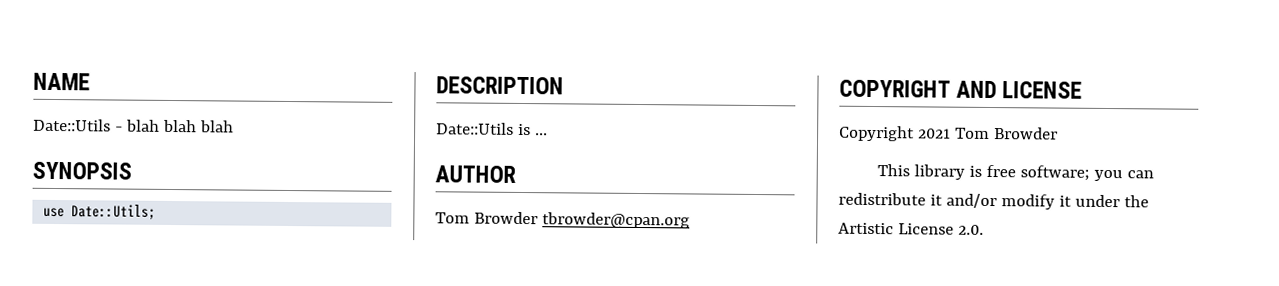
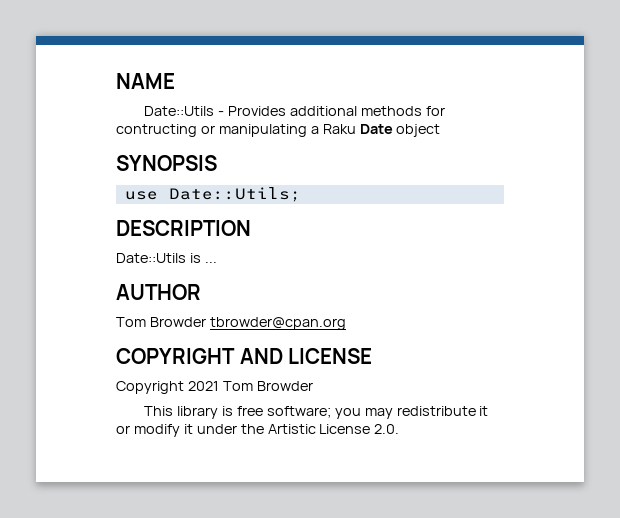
- Date::Utils - blah blah blah
+ Date::Utils - Provides additional methods for contructing or manipulating a Raku Date object
- This library is free software; you can redistribute it and/or modify it under the Artistic License 2.0.
+ This library is free software; you may redistribute it or modify it under the Artistic License 2.0.

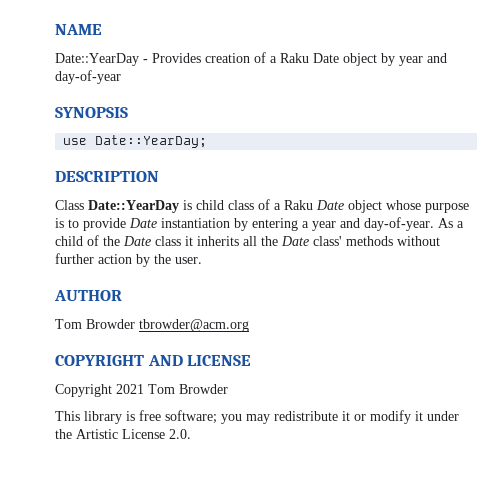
- Date::Utils - Provides additional methods for contructing or manipulating a Raku Date object
+ Date::YearDay - Provides creation of a Raku Date object by year and day-of-year
- use Date::Utils;
+ use Date::YearDay;
- Date::Utils is ...
+ Class Date::YearDay is child class of a Raku Date object whose purpose is to provide Date instantiation by entering a year and day-of-year. As a child of the Date class it inherits all the Date class' methods without further action by the user.
- Tom Browder tbrowder@cpan.org
+ Tom Browder tbrowder@acm.org

